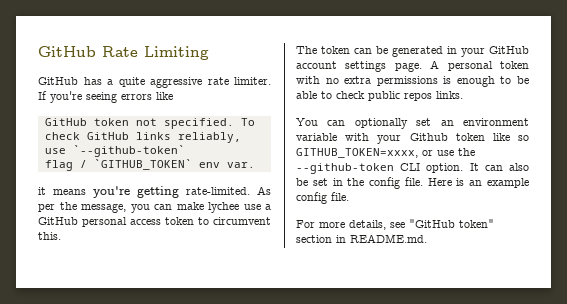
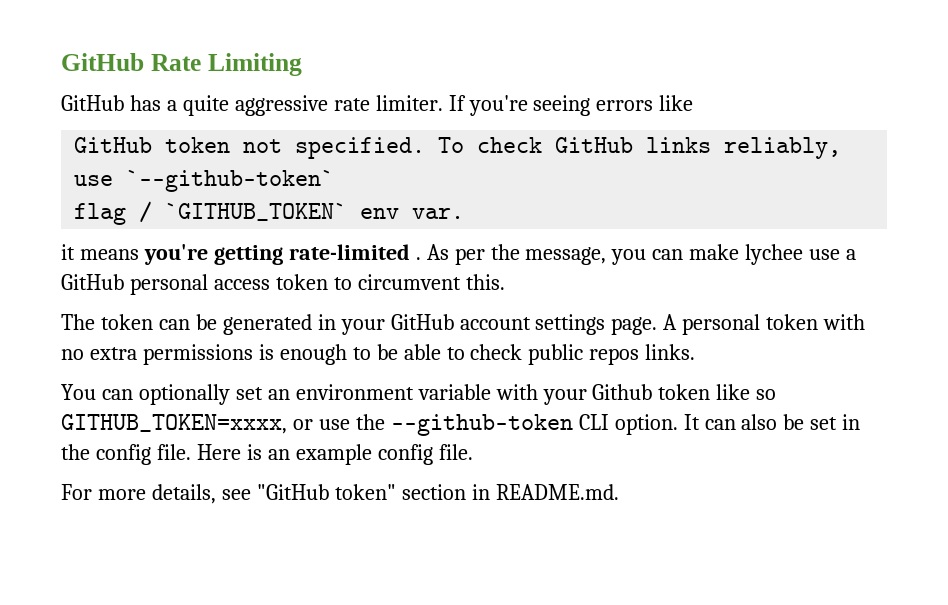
- it means you're getting rate-limited.
+ it means you're getting rate-limited .

